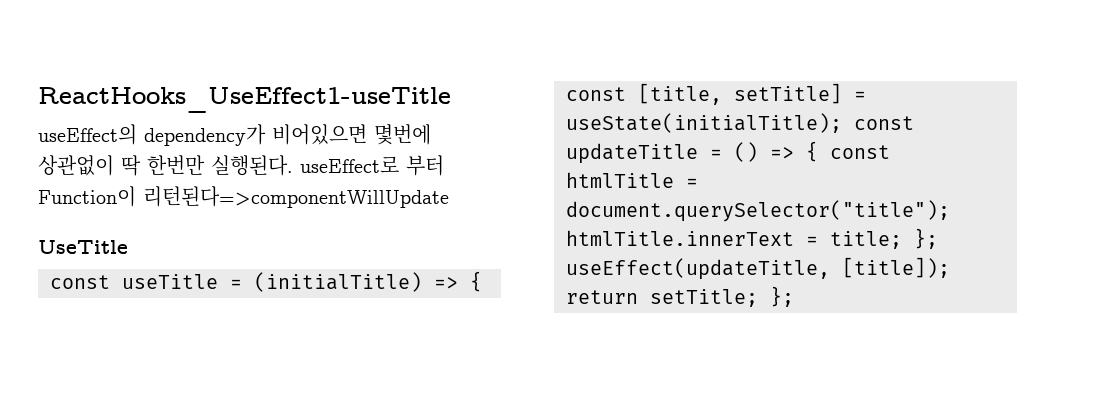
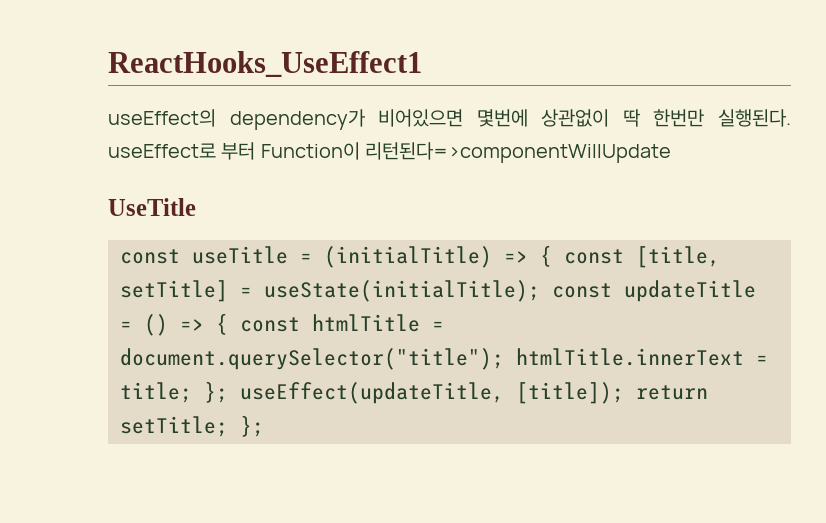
- ReactHooks_UseEffect1-useTitle
+ ReactHooks_UseEffect1

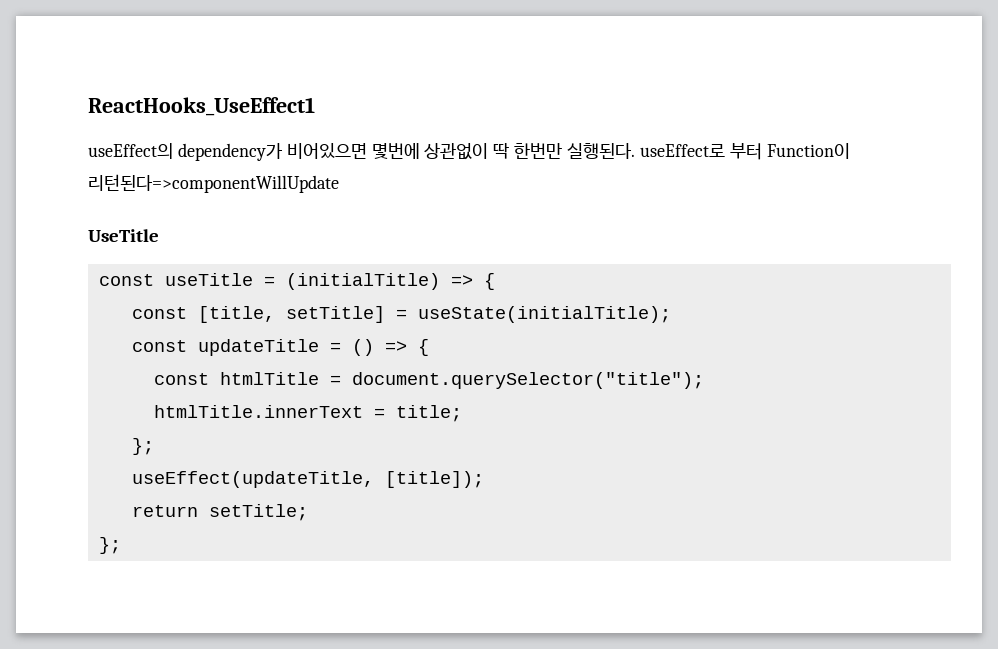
- const useTitle = (initialTitle) => { const [title, setTitle] = useState(initialTitle); const updateTitle = () => { const htmlTitle = document.querySelector("title"); htmlTitle.innerText = title; }; useEffect(updateTitle, [title]); return setTitle; };
+ const useTitle = (initialTitle) => {
+ const [title, setTitle] = useState(initialTitle);
+ const updateTitle = () => {
+ const htmlTitle = document.querySelector("title");
+ htmlTitle.innerText = title;
+ };
+ useEffect(updateTitle, [title]);
+ return setTitle;
+ };

